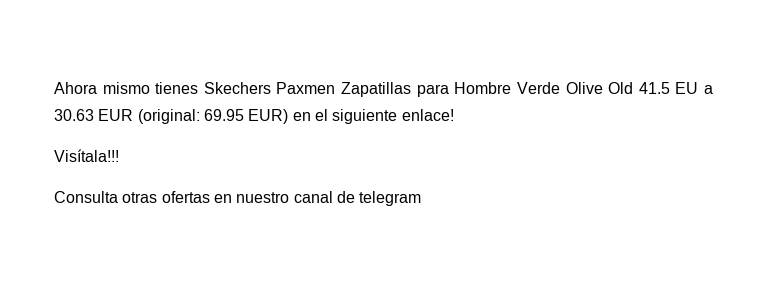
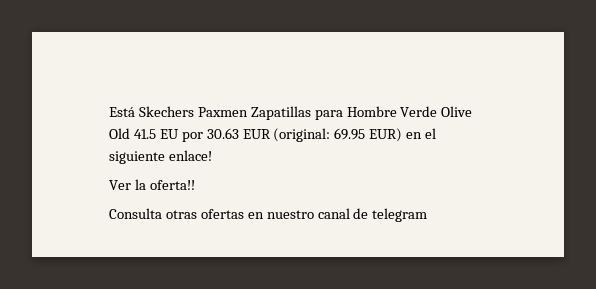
- Ahora mismo tienes Skechers Paxmen Zapatillas para Hombre Verde Olive Old 41.5 EU a 30.63 EUR (original: 69.95 EUR) en el siguiente enlace!
+ Está Skechers Paxmen Zapatillas para Hombre Verde Olive Old 41.5 EU por 30.63 EUR (original: 69.95 EUR) en el siguiente enlace!
- Visítala!!!
+ Ver la oferta!!

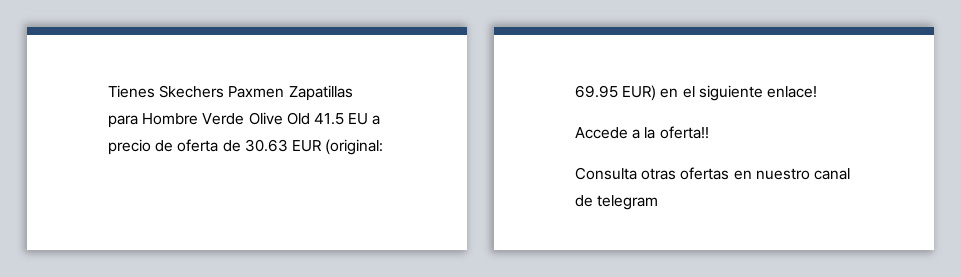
- Está Skechers Paxmen Zapatillas para Hombre Verde Olive Old 41.5 EU por 30.63 EUR (original: 69.95 EUR) en el siguiente enlace!
+ Tienes Skechers Paxmen Zapatillas para Hombre Verde Olive Old 41.5 EU a precio de oferta de 30.63 EUR (original: 69.95 EUR) en el siguiente enlace!
- Ver la oferta!!
+ Accede a la oferta!!

